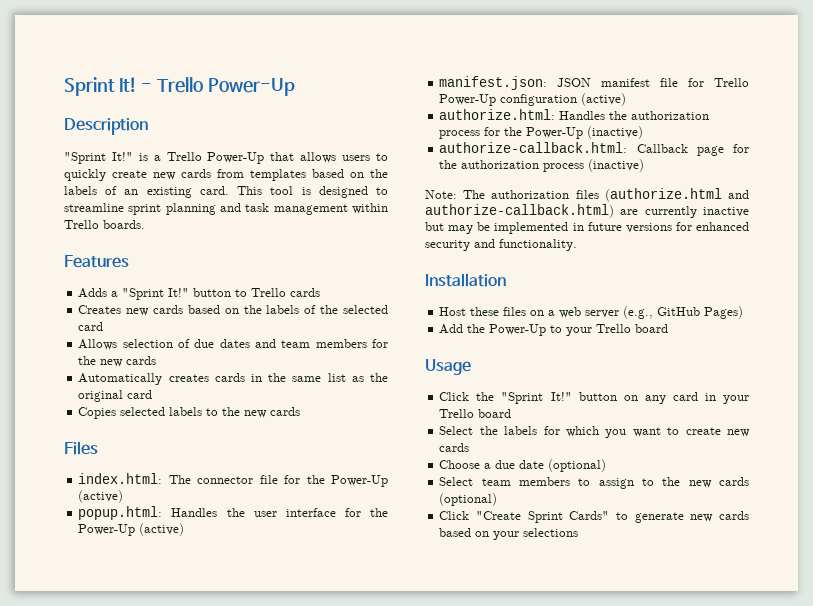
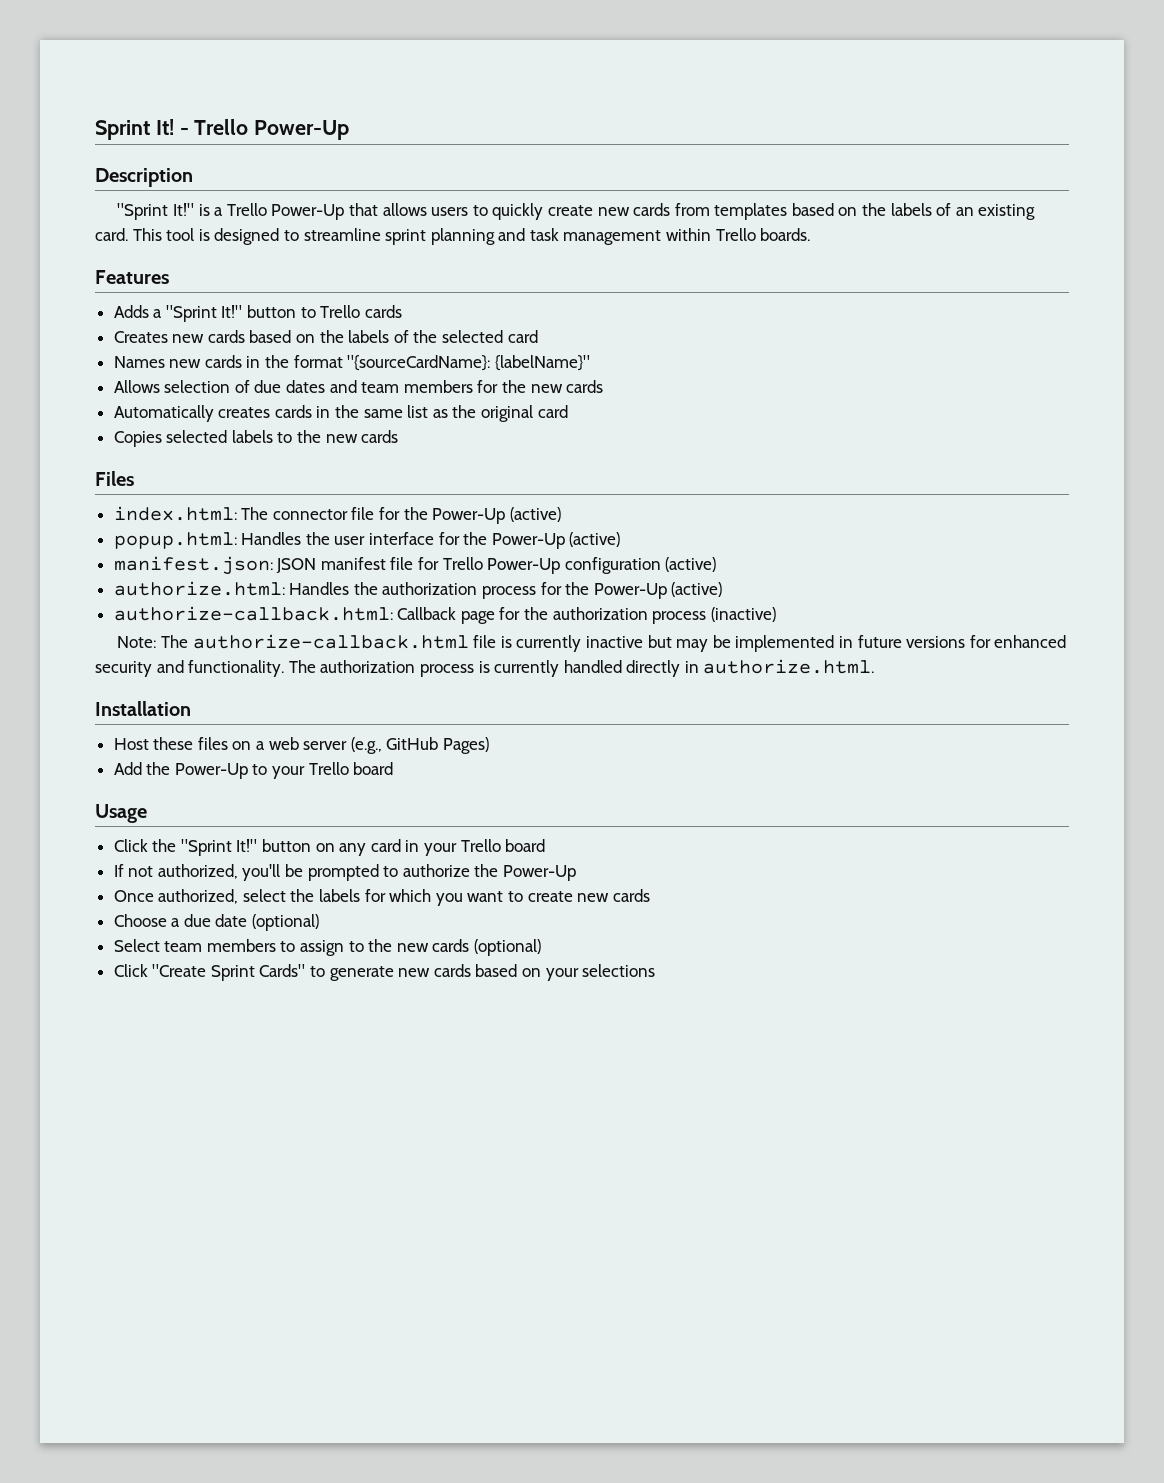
+ Names new cards in the format "{sourceCardName}: {labelName}"
- authorize.html: Handles the authorization process for the Power-Up (inactive)
+ authorize.html: Handles the authorization process for the Power-Up (active)
- Note: The authorization files (authorize.html and authorize-callback.html) are currently inactive but may be implemented in future versions for enhanced security and functionality.
+ Note: The authorize-callback.html file is currently inactive but may be implemented in future versions for enhanced security and functionality. The authorization process is currently handled directly in authorize.html.
- Select the labels for which you want to create new cards
+ If not authorized, you'll be prompted to authorize the Power-Up
+ Once authorized, select the labels for which you want to create new cards

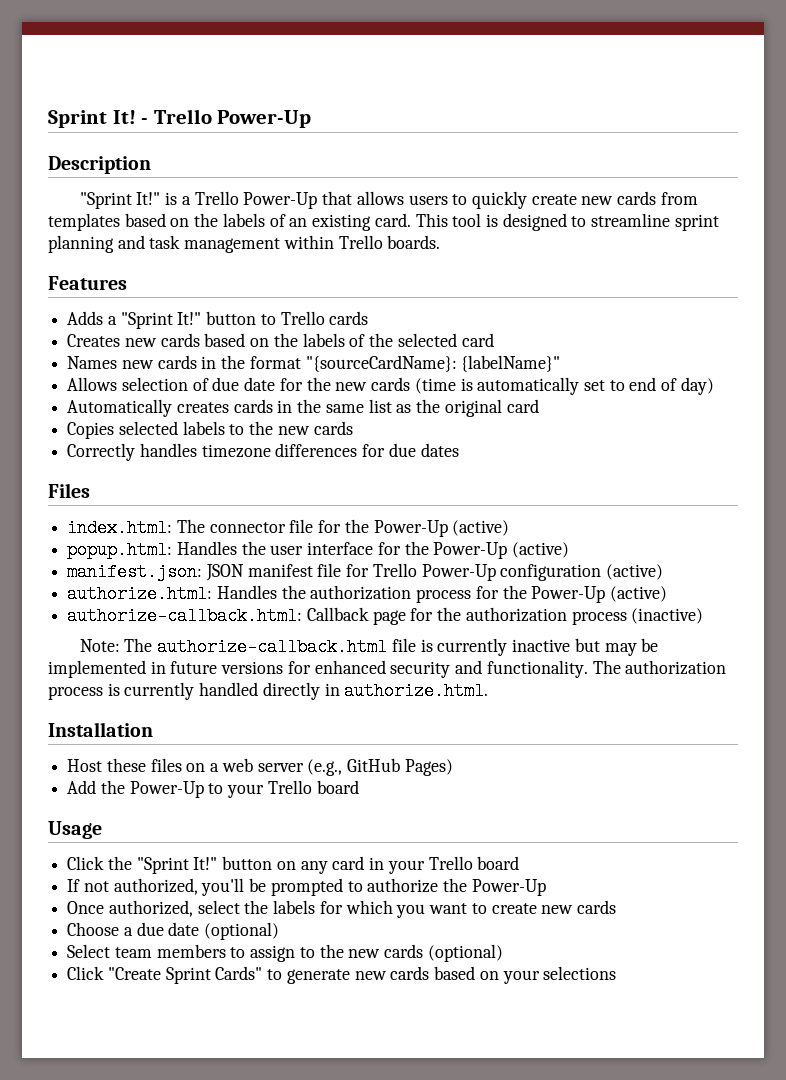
- Allows selection of due dates and team members for the new cards
+ Allows selection of due date for the new cards (time is automatically set to end of day)
+ Correctly handles timezone differences for due dates

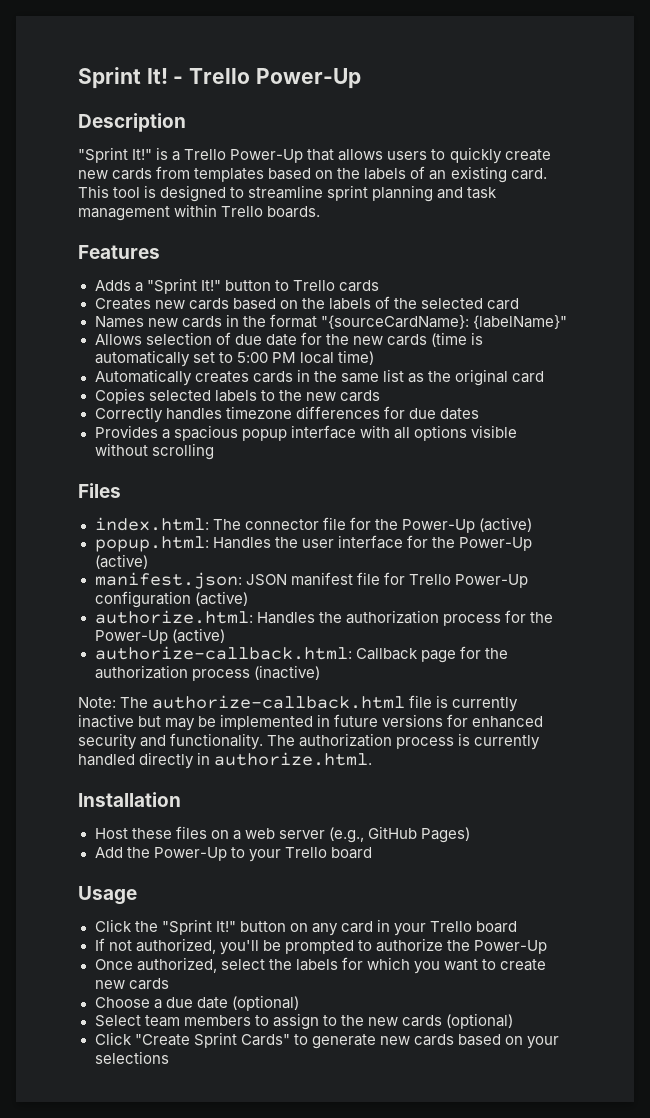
- Allows selection of due date for the new cards (time is automatically set to end of day)
+ Allows selection of due date for the new cards (time is automatically set to 5:00 PM local time)
+ Provides a spacious popup interface with all options visible without scrolling

